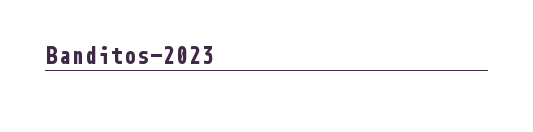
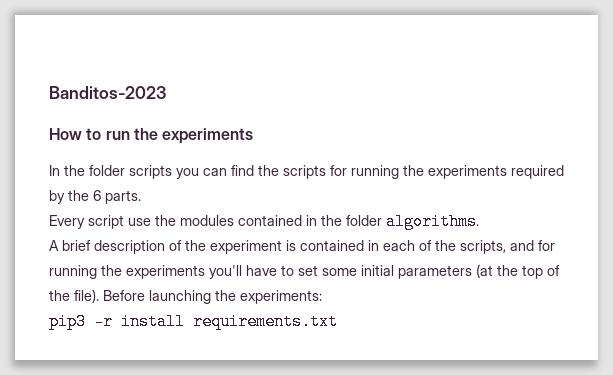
+ How to run the experiments
+ In the folder scripts you can find the scripts for running the experiments required by the 6 parts.
+ Every script use the modules contained in the folder algorithms.
+ A brief description of the experiment is contained in each of the scripts, and for running the experiments you'll have to set some initial parameters (at the top of the file). Before launching the experiments:
+ pip3 -r install requirements.txt

